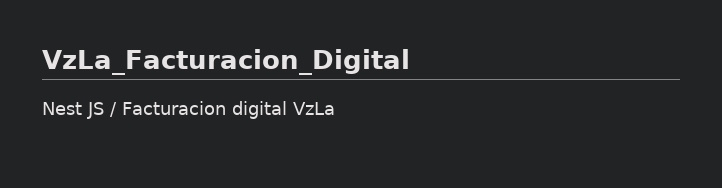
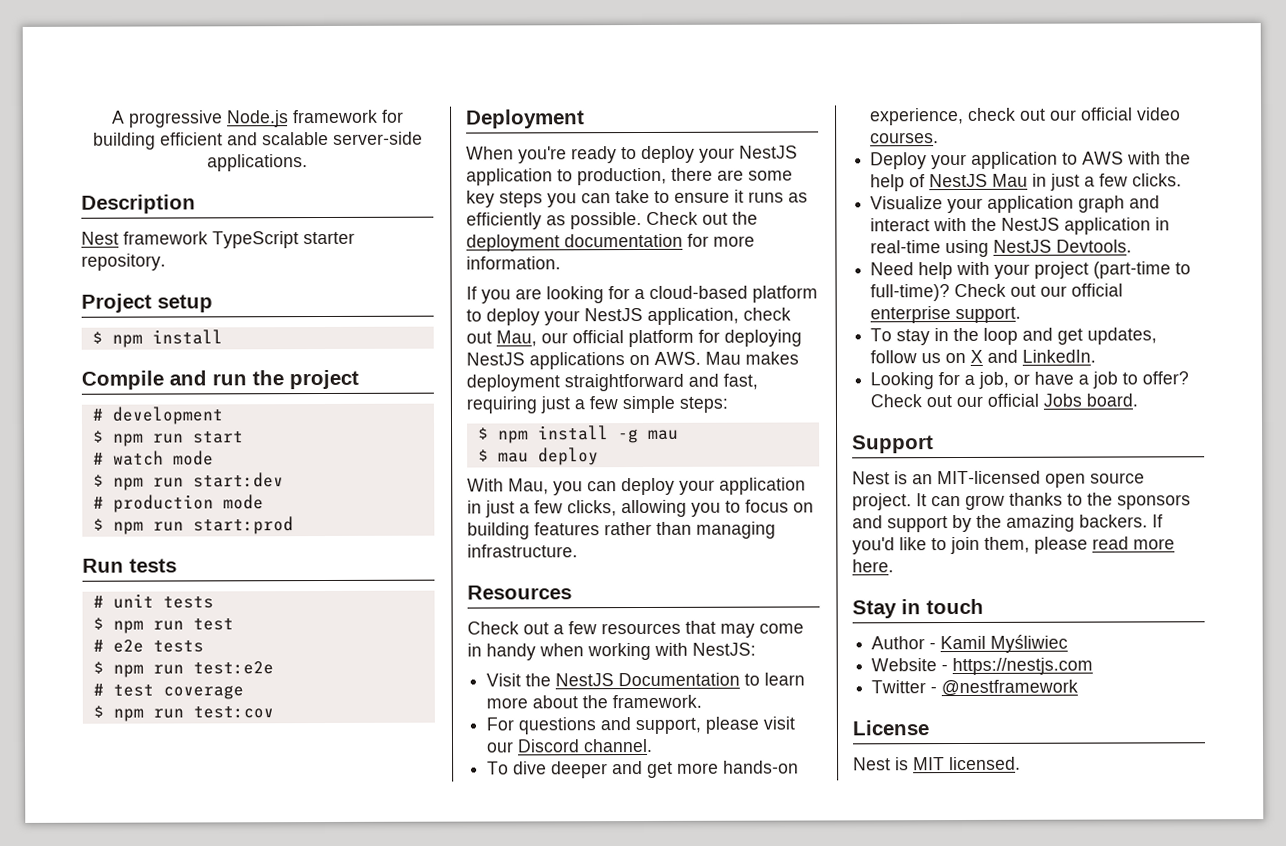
- VzLa_Facturacion_Digital
- Nest JS / Facturacion digital VzLa
+ A progressive Node.js framework for building efficient and scalable server-side applications.
+ Description
+ Nest framework TypeScript starter repository.
+ Project setup
+ $ npm install
+ Compile and run the project
+ # development
+ $ npm run start
+ # watch mode
+ $ npm run start:dev
+ # production mode
+ $ npm run start:prod
+ Run tests
+ # unit tests
+ $ npm run test
+ # e2e tests
+ $ npm run test:e2e
+ # test coverage
+ $ npm run test:cov
+ Deployment
+ When you're ready to deploy your NestJS application to production, there are some key steps you can take to ensure it runs as efficiently as possible. Check out the deployment documentation for more information.
+ If you are looking for a cloud-based platform to deploy your NestJS application, check out Mau, our official platform for deploying NestJS applications on AWS. Mau makes deployment straightforward and fast, requiring just a few simple steps:
+ $ npm install -g mau
+ $ mau deploy
+ With Mau, you can deploy your application in just a few clicks, allowing you to focus on building features rather than managing infrastructure.
+ Resources
+ Check out a few resources that may come in handy when working with NestJS:
+ Visit the NestJS Documentation to learn more about the framework.
+ For questions and support, please visit our Discord channel.
+ To dive deeper and get more hands-on experience, check out our official video courses.
+ Deploy your application to AWS with the help of NestJS Mau in just a few clicks.
+ Visualize your application graph and interact with the NestJS application in real-time using NestJS Devtools.
+ Need help with your project (part-time to full-time)? Check out our official enterprise support.
+ To stay in the loop and get updates, follow us on X and LinkedIn.
+ Looking for a job, or have a job to offer? Check out our official Jobs board.
+ Support
+ Nest is an MIT-licensed open source project. It can grow thanks to the sponsors and support by the amazing backers. If you'd like to join them, please read more here.
+ Stay in touch
+ Author - Kamil Myśliwiec
+ Website - https://nestjs.com
+ Twitter - @nestframework
+ License
+ Nest is MIT licensed.

